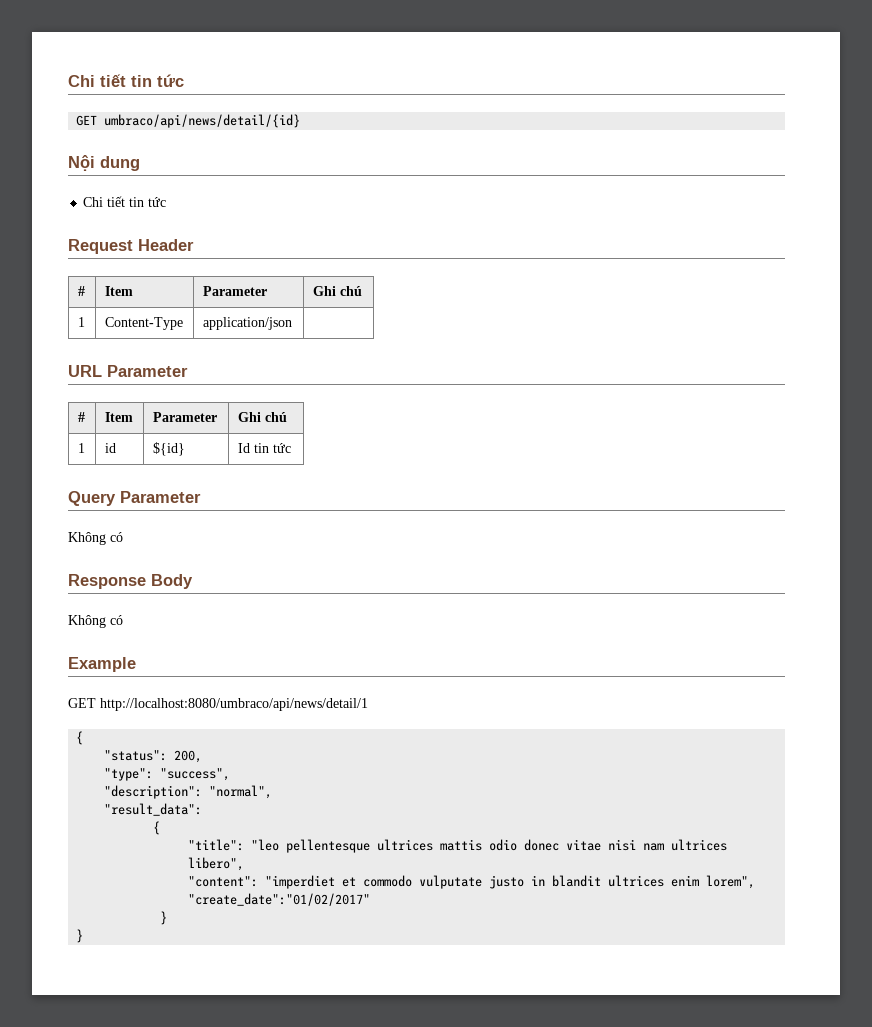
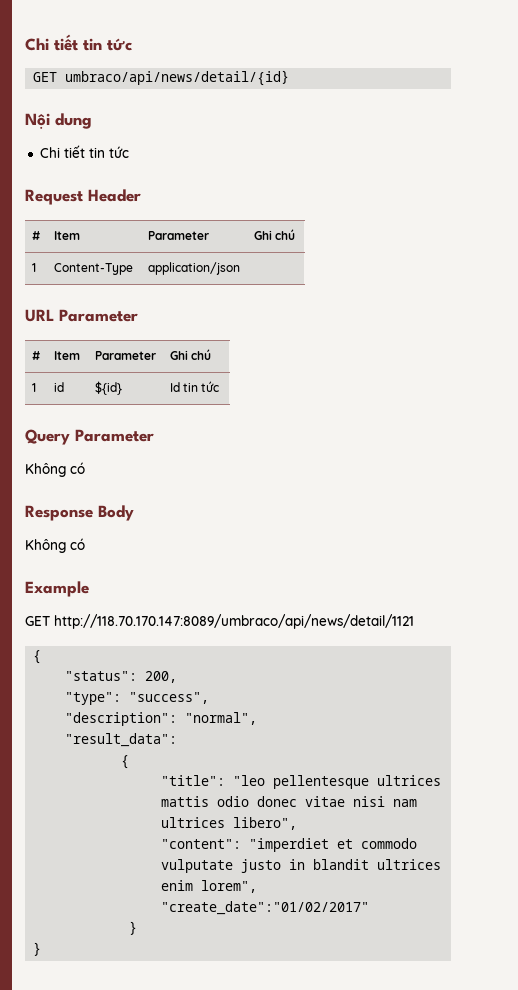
- GET http://localhost:8080/umbraco/api/news/detail/1
+ GET http://118.70.170.147:8089/umbraco/api/news/detail/1121

